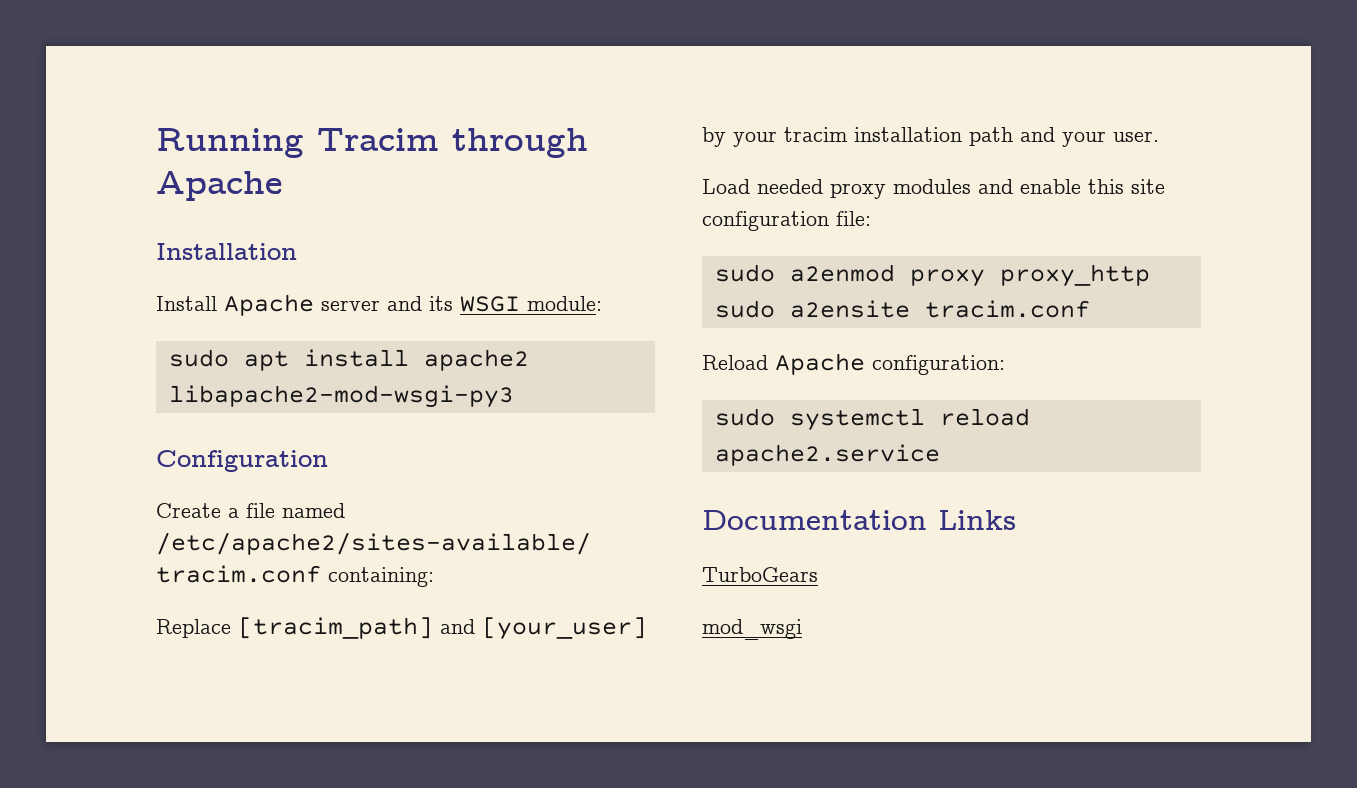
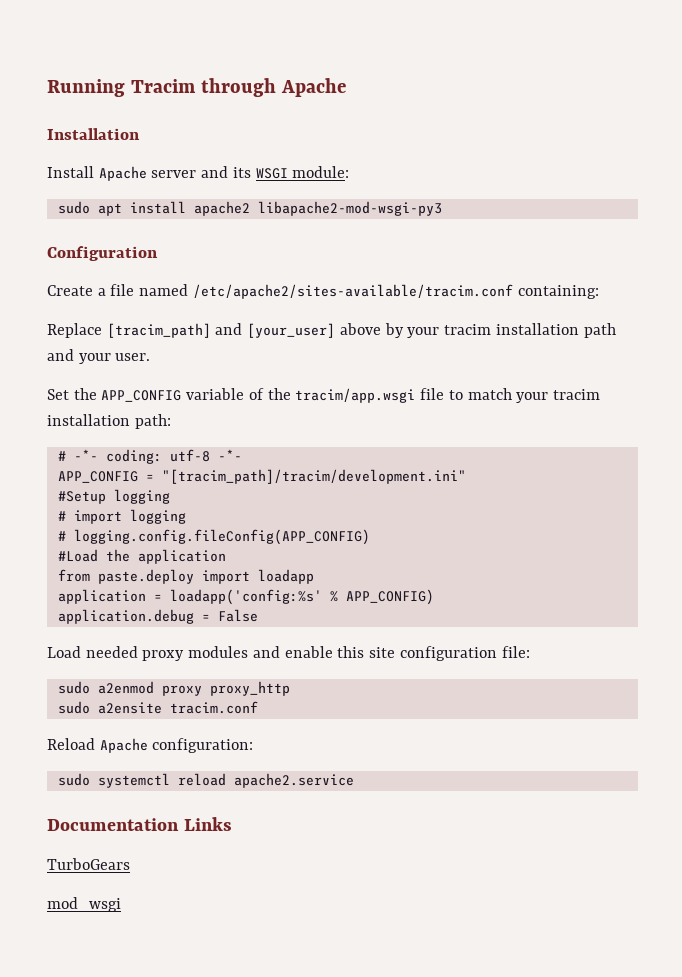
- Replace [tracim_path] and [your_user] by your tracim installation path and your user.
+ Replace [tracim_path] and [your_user] above by your tracim installation path and your user.
+ Set the APP_CONFIG variable of the tracim/app.wsgi file to match your tracim installation path:
+ # -*- coding: utf-8 -*-
+ APP_CONFIG = "[tracim_path]/tracim/development.ini"
+ #Setup logging
+ # import logging
+ # logging.config.fileConfig(APP_CONFIG)
+ #Load the application
+ from paste.deploy import loadapp
+ application = loadapp('config:%s' % APP_CONFIG)
+ application.debug = False

